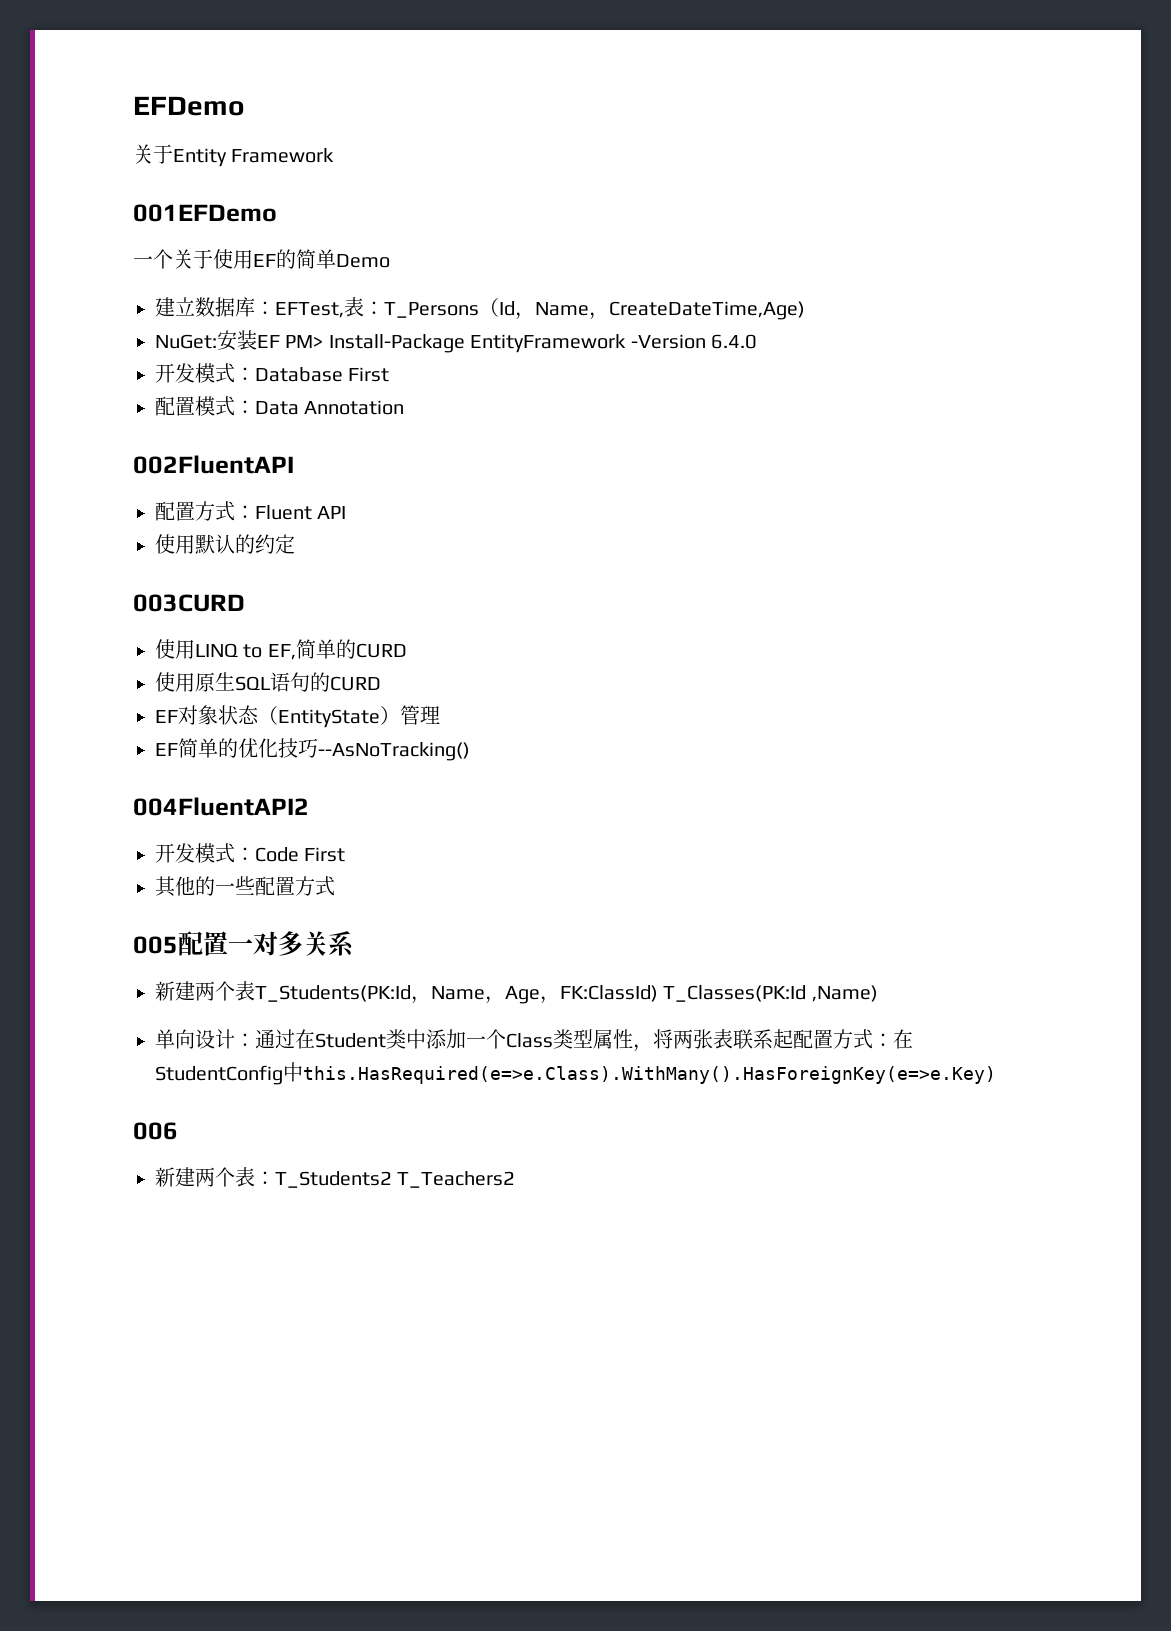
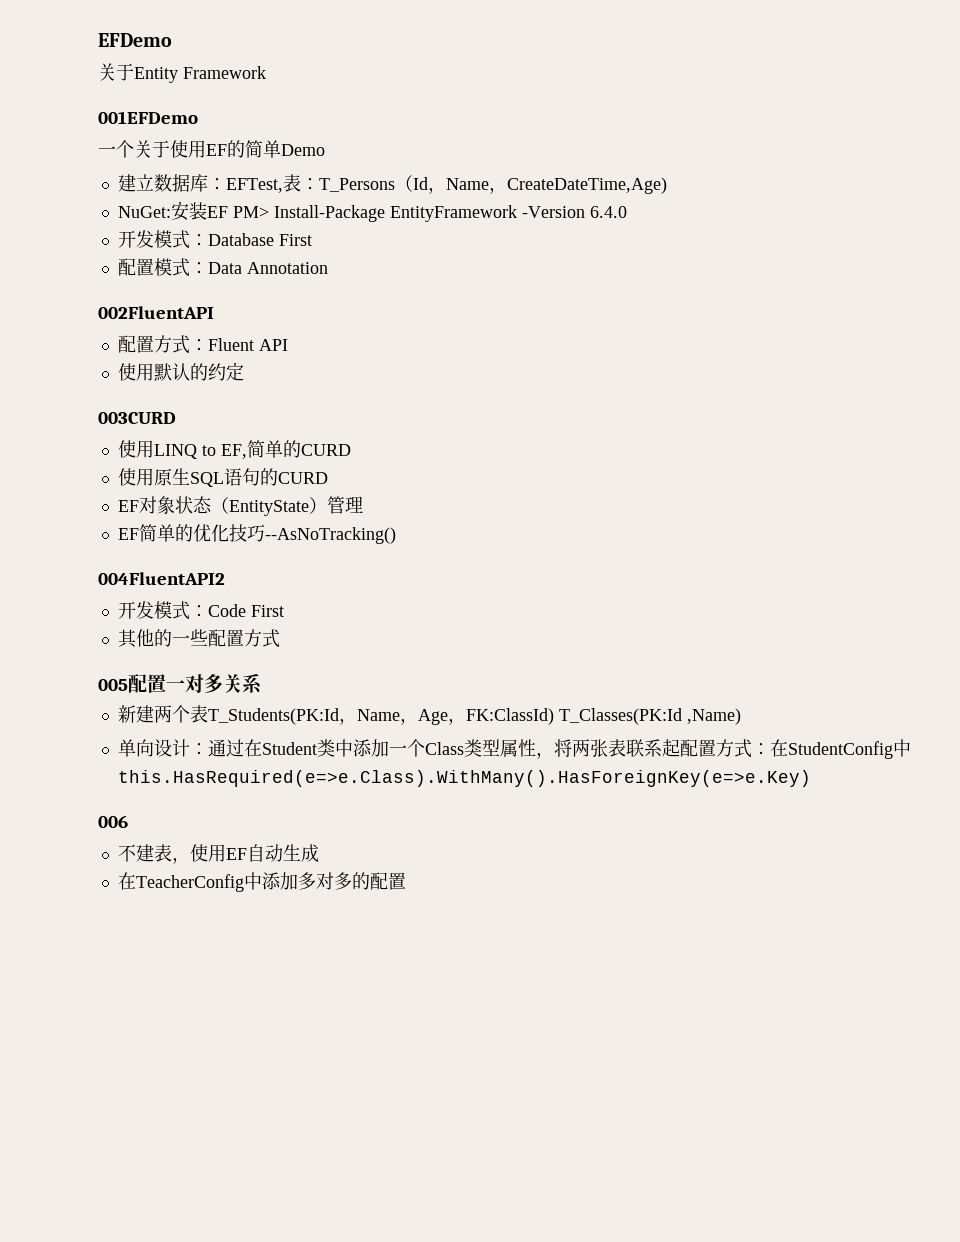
- 新建两个表：T_Students2 T_Teachers2
+ 不建表，使用EF自动生成
+ 在TeacherConfig中添加多对多的配置

